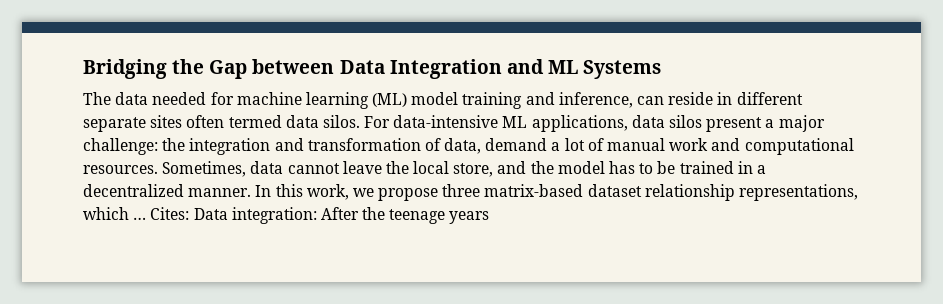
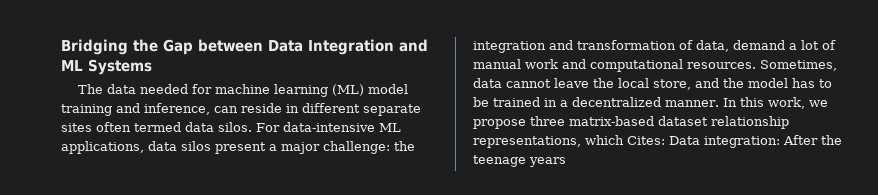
- In this work, we propose three matrix-based dataset relationship representations, which … Cites: Data integration: After the teenage years
+ In this work, we propose three matrix-based dataset relationship representations, which Cites: Data integration: After the teenage years

